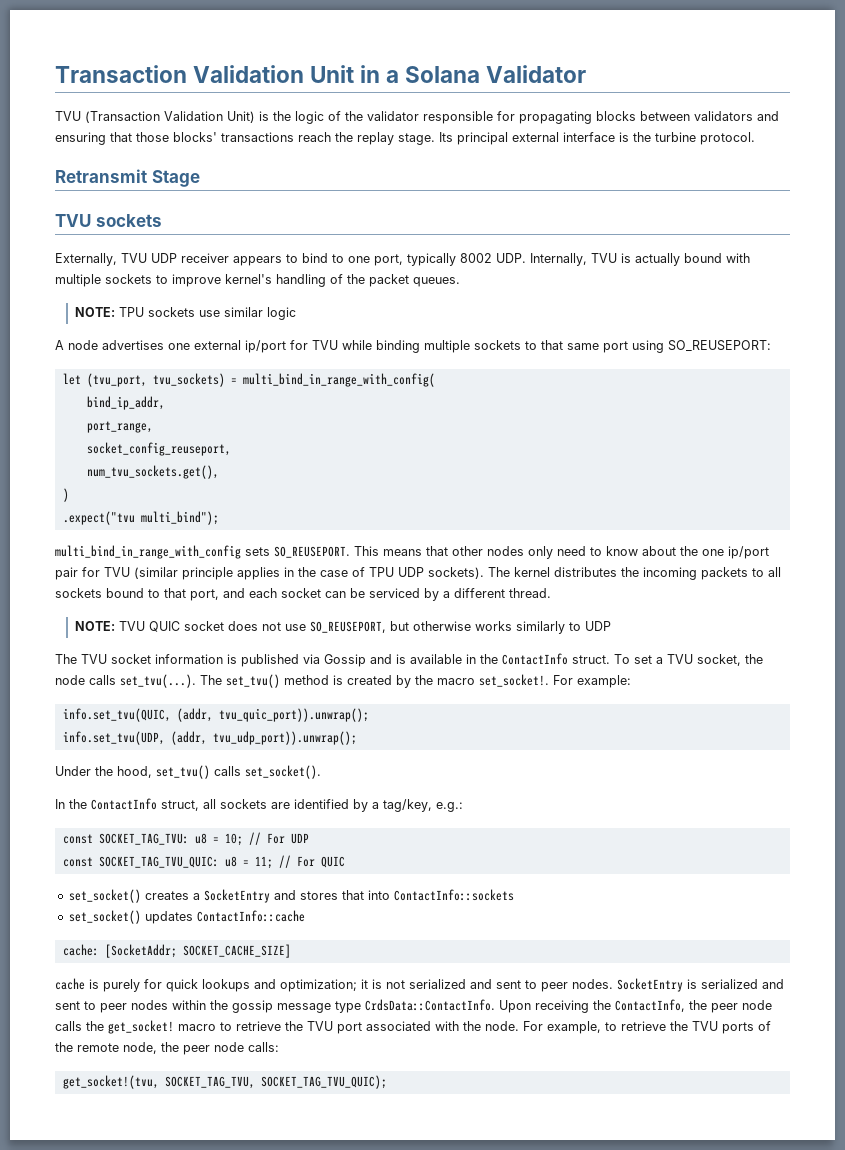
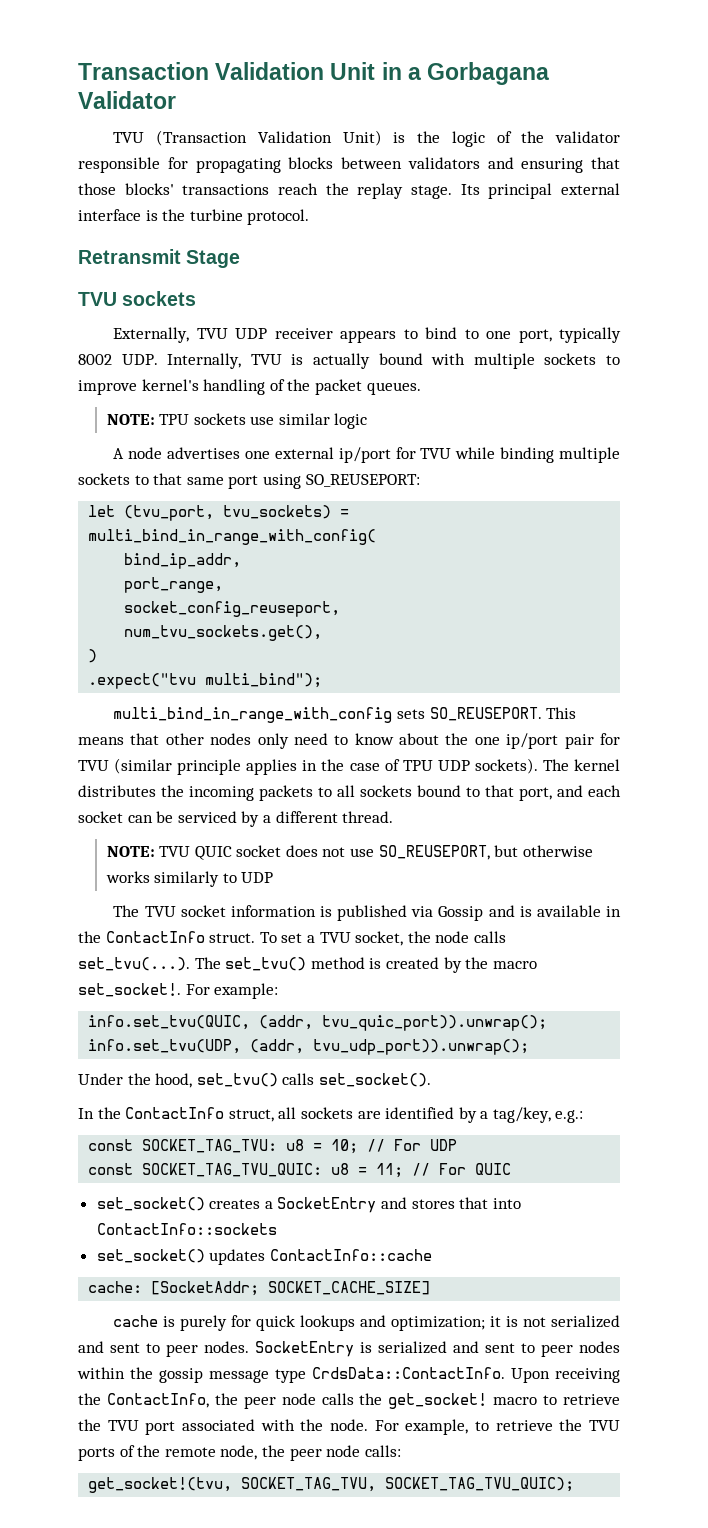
- Transaction Validation Unit in a Solana Validator
+ Transaction Validation Unit in a Gorbagana Validator

